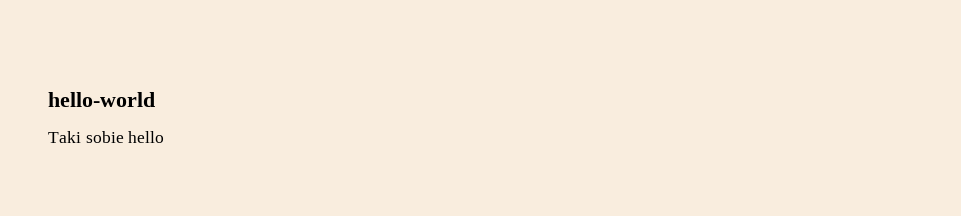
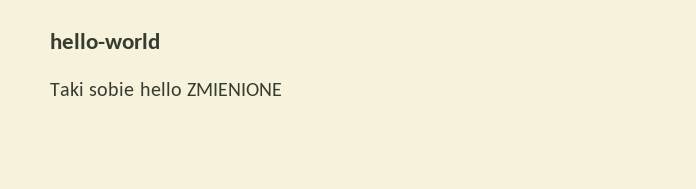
- Taki sobie hello
+ Taki sobie hello ZMIENIONE

